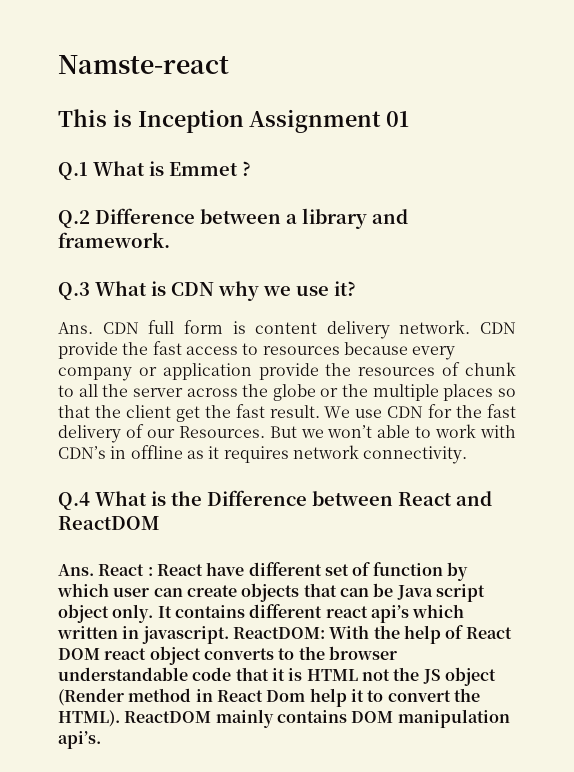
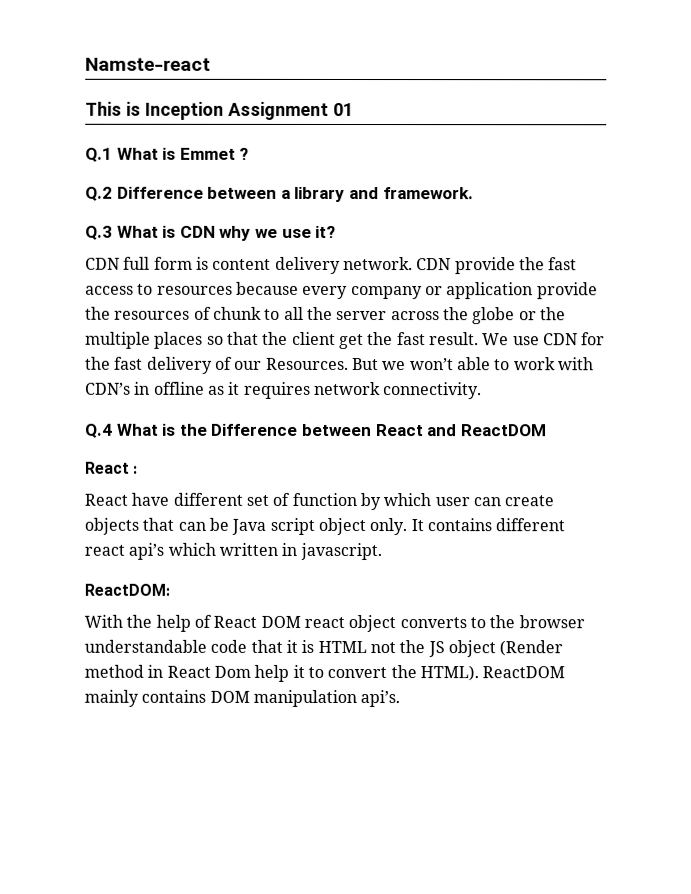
- Ans. CDN full form is content delivery network.
+ CDN full form is content delivery network.
- Ans. React : React have different set of function by which user can create objects that can be Java script object only.
+ React :
+ React have different set of function by which user can create objects that can be Java script object only.
- It contains different react api’s which written in javascript. ReactDOM: With the help of React DOM react object converts to the browser understandable code that it is HTML not the JS object (Render method in React Dom help it to convert the HTML).
+ It contains different react api’s which written in javascript.
+ ReactDOM:
+ With the help of React DOM react object converts to the browser understandable code that it is HTML not the JS object (Render method in React Dom help it to convert the HTML).

